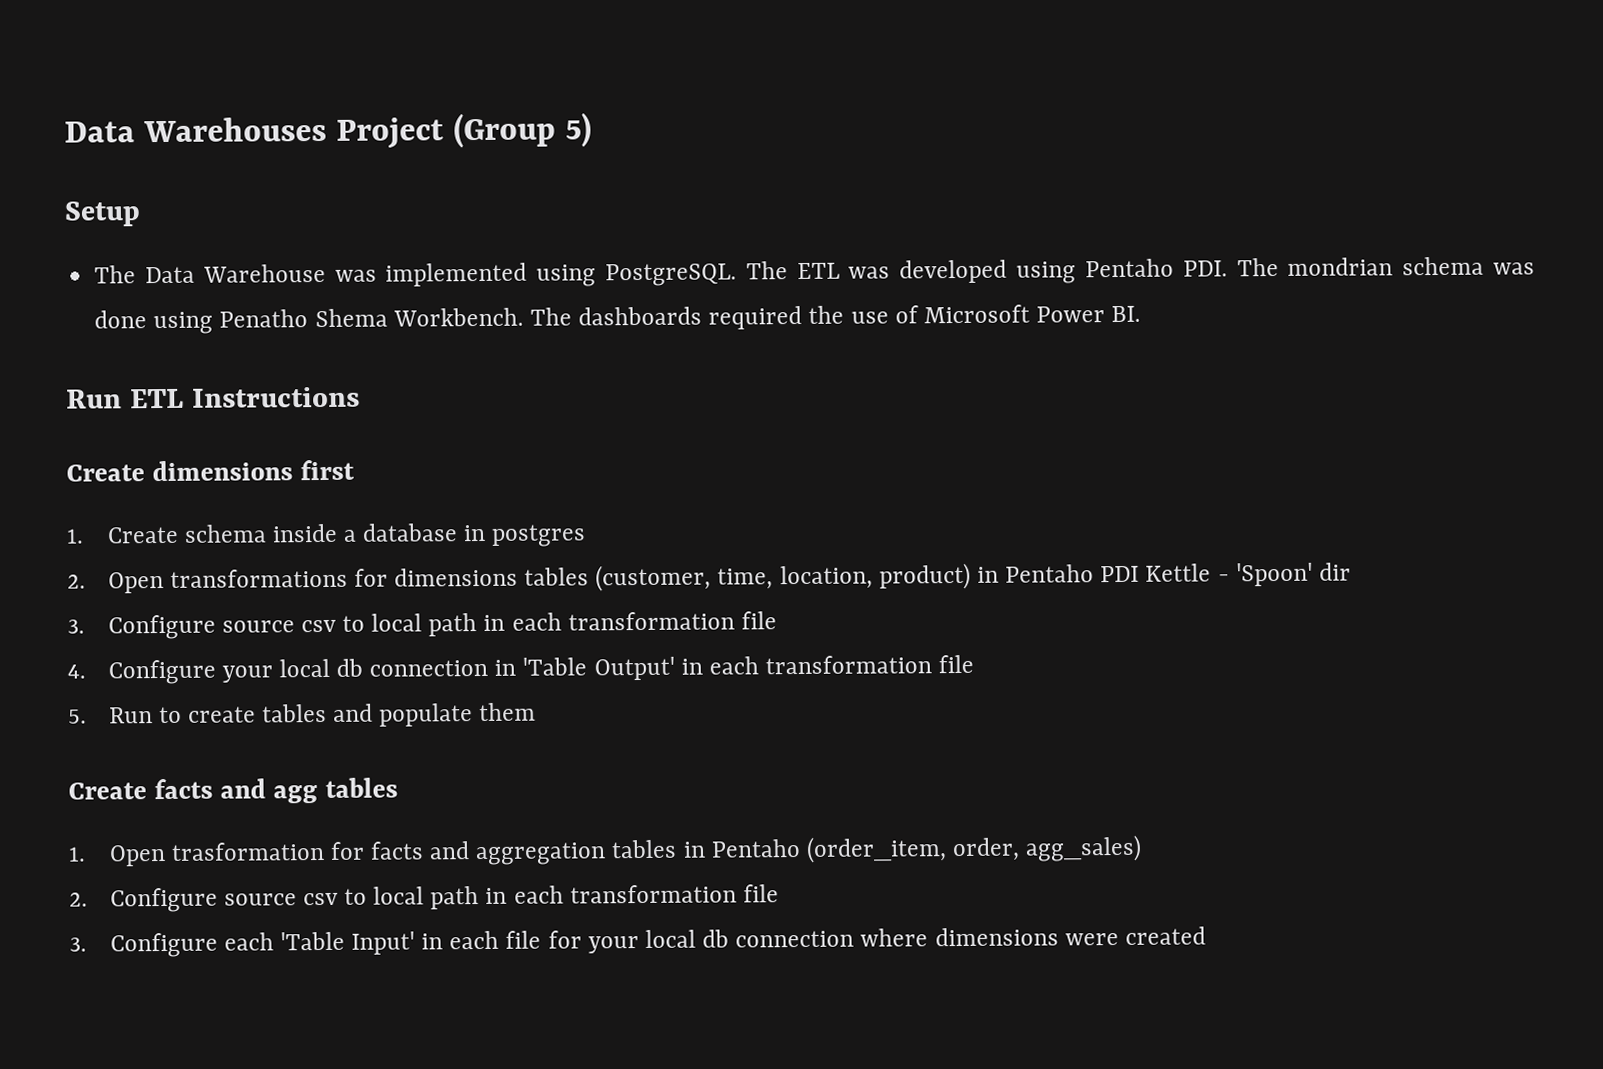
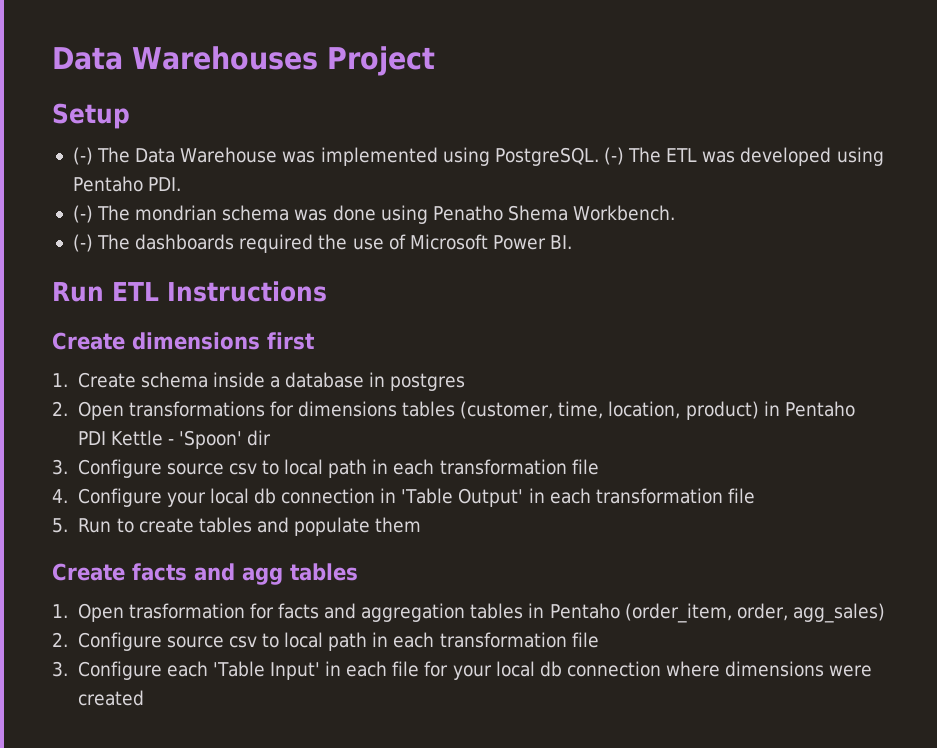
- Data Warehouses Project (Group 5)
+ Data Warehouses Project
- The Data Warehouse was implemented using PostgreSQL.
+ (-) The Data Warehouse was implemented using PostgreSQL.
- The ETL was developed using Pentaho PDI. The mondrian schema was done using Penatho Shema Workbench. The dashboards required the use of Microsoft Power BI.
+ (-) The ETL was developed using Pentaho PDI.
+ (-) The mondrian schema was done using Penatho Shema Workbench.
+ (-) The dashboards required the use of Microsoft Power BI.

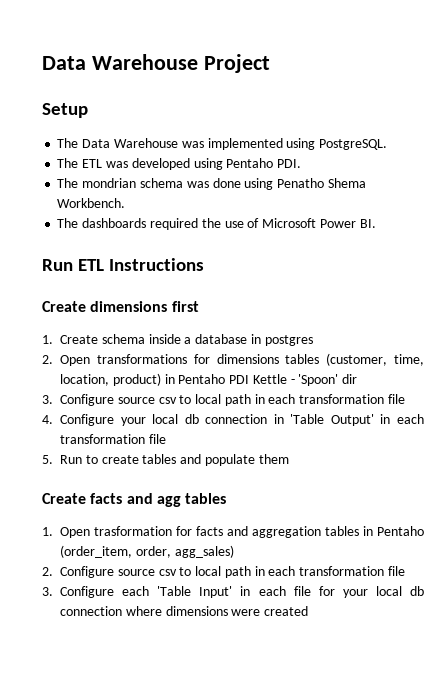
- Data Warehouses Project
+ Data Warehouse Project
- (-) The Data Warehouse was implemented using PostgreSQL. (-) The ETL was developed using Pentaho PDI.
+ The Data Warehouse was implemented using PostgreSQL.
+ The ETL was developed using Pentaho PDI.
- (-) The mondrian schema was done using Penatho Shema Workbench.
+ The mondrian schema was done using Penatho Shema Workbench.
- (-) The dashboards required the use of Microsoft Power BI.
+ The dashboards required the use of Microsoft Power BI.

